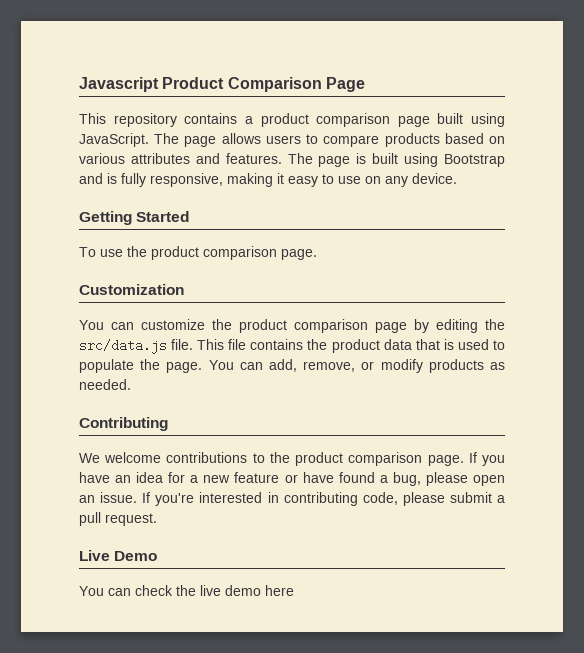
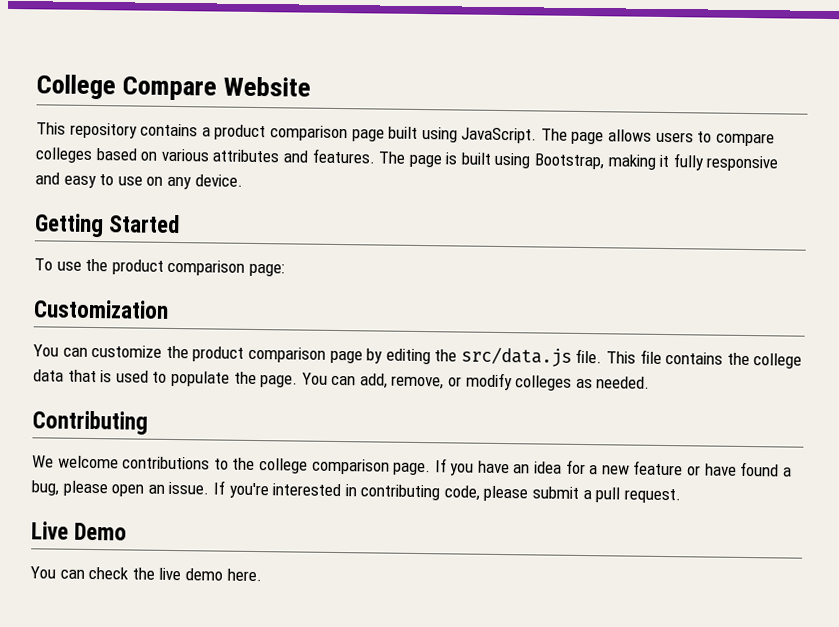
- Javascript Product Comparison Page
+ College Compare Website
- The page allows users to compare products based on various attributes and features.
+ The page allows users to compare colleges based on various attributes and features.
- The page is built using Bootstrap and is fully responsive, making it easy to use on any device.
+ The page is built using Bootstrap, making it fully responsive and easy to use on any device.
- To use the product comparison page.
+ To use the product comparison page:
- This file contains the product data that is used to populate the page.
+ This file contains the college data that is used to populate the page.
- You can add, remove, or modify products as needed.
+ You can add, remove, or modify colleges as needed.
- We welcome contributions to the product comparison page.
+ We welcome contributions to the college comparison page.
- You can check the live demo here
+ You can check the live demo here.

